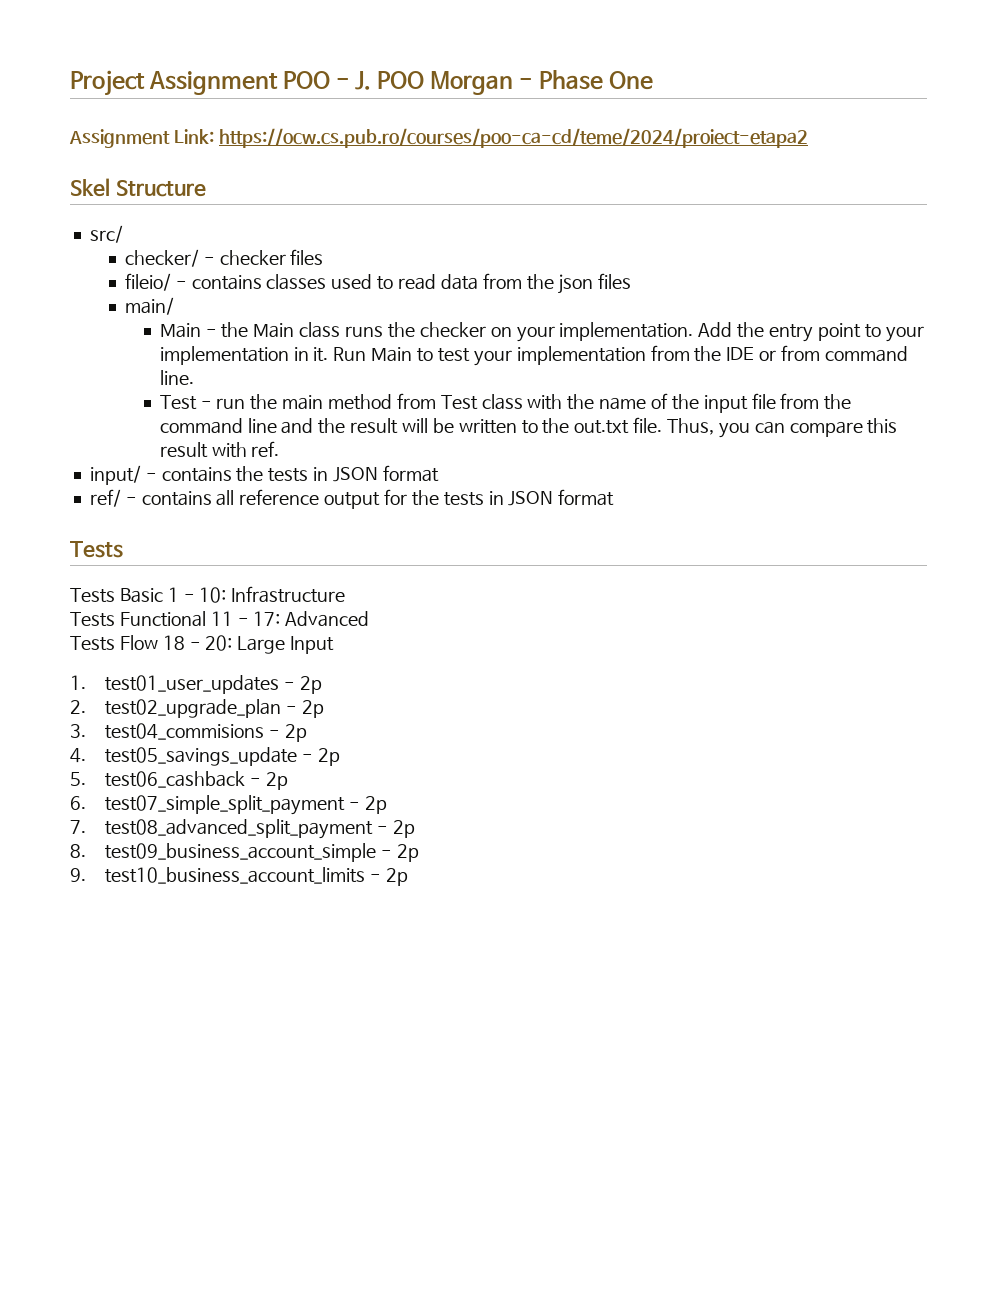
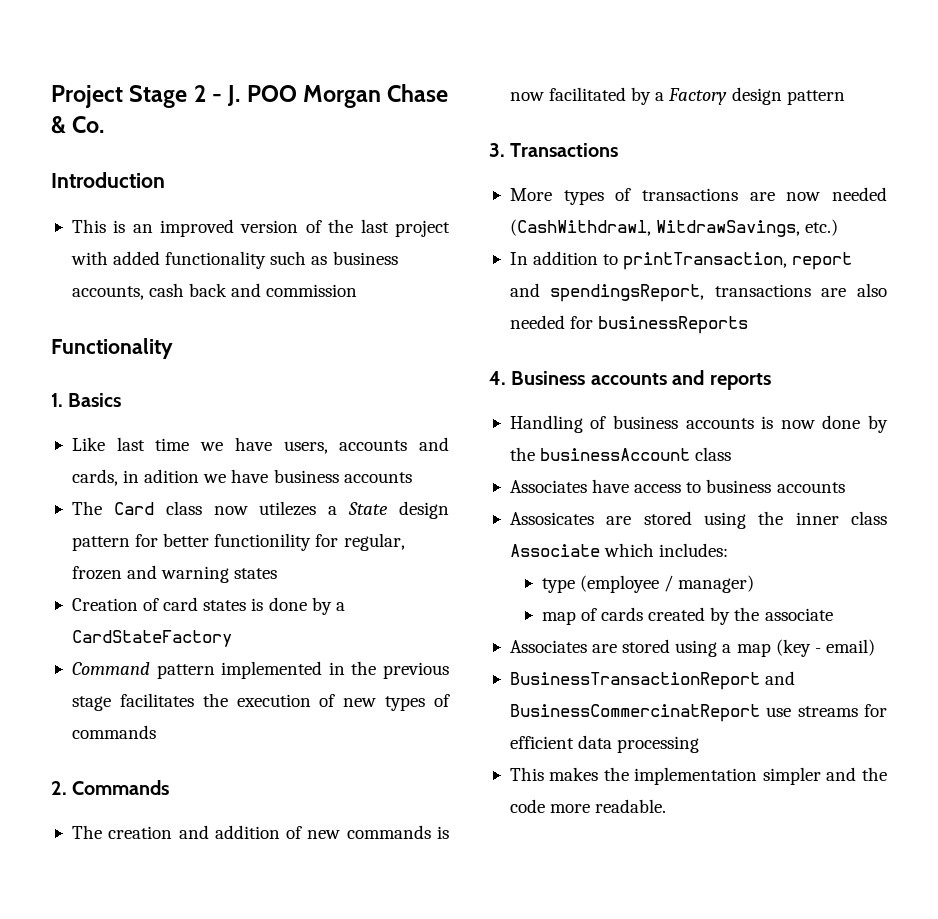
- Project Assignment POO - J. POO Morgan - Phase One
- Assignment Link: https://ocw.cs.pub.ro/courses/poo-ca-cd/teme/2024/proiect-etapa2
- Skel Structure
- src/
- checker/ - checker files
- fileio/ - contains classes used to read data from the json files
- main/
- Main - the Main class runs the checker on your implementation. Add the entry point to your implementation in it. Run Main to test your implementation from the IDE or from command line.
- Test - run the main method from Test class with the name of the input file from the command line and the result will be written to the out.txt file. Thus, you can compare this result with ref.
- input/ - contains the tests in JSON format
- ref/ - contains all reference output for the tests in JSON format
- Tests
- Tests Basic 1 - 10: Infrastructure
- Tests Functional 11 - 17: Advanced
- Tests Flow 18 - 20: Large Input
- 1. test01_user_updates - 2p
- 2. test02_upgrade_plan - 2p
- 3. test04_commisions - 2p
- 4. test05_savings_update - 2p
- 5. test06_cashback - 2p
- 6. test07_simple_split_payment - 2p
- 7. test08_advanced_split_payment - 2p
- 8. test09_business_account_simple - 2p
- 9. test10_business_account_limits - 2p
+ Project Stage 2 - J. POO Morgan Chase & Co.
+ Introduction
+ This is an improved version of the last project with added functionality such as business accounts, cash back and commission
+ Functionality
+ 1. Basics
+ Like last time we have users, accounts and cards, in adition we have business accounts
+ The Card class now utilezes a State design pattern for better functionility for regular, frozen and warning states
+ Creation of card states is done by a CardStateFactory
+ Command pattern implemented in the previous stage facilitates the execution of new types of commands
+ 2. Commands
+ The creation and addition of new commands is now facilitated by a Factory design pattern
+ 3. Transactions
+ More types of transactions are now needed (CashWithdrawl, WitdrawSavings, etc.)
+ In addition to printTransaction, report and spendingsReport, transactions are also needed for businessReports
+ 4. Business accounts and reports
+ Handling of business accounts is now done by the businessAccount class
+ Associates have access to business accounts
+ Assosicates are stored using the inner class Associate which includes:
+ type (employee / manager)
+ map of cards created by the associate
+ Associates are stored using a map (key - email)
+ BusinessTransactionReport and BusinessCommercinatReport use streams for efficient data processing
+ This makes the implementation simpler and the code more readable.

